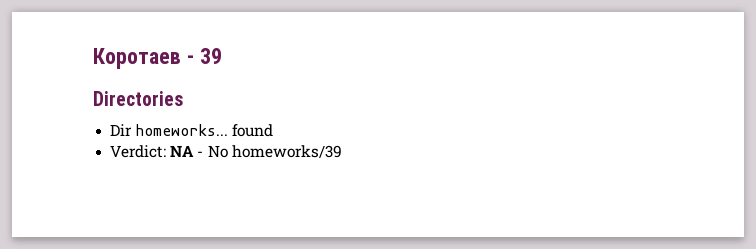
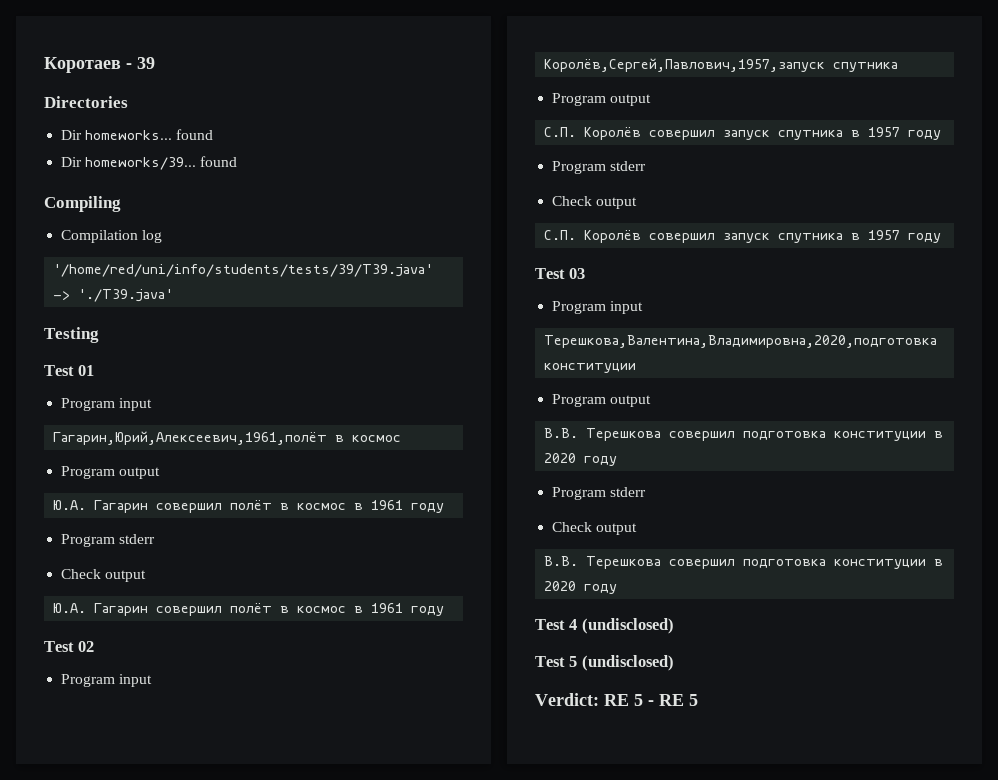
- Verdict: NA - No homeworks/39
+ Dir homeworks/39... found
+ Compiling
+ Compilation log
+ '/home/red/uni/info/students/tests/39/T39.java' -> './T39.java'
+ Testing
+ Test 01
+ Program input
+ Гагарин,Юрий,Алексеевич,1961,полёт в космос
+ Program output
+ Ю.А. Гагарин совершил полёт в космос в 1961 году
+ Program stderr
+ Check output
+ Ю.А. Гагарин совершил полёт в космос в 1961 году
+ Test 02
+ Program input
+ Королёв,Сергей,Павлович,1957,запуск спутника
+ Program output
+ С.П. Королёв совершил запуск спутника в 1957 году
+ Program stderr
+ Check output
+ С.П. Королёв совершил запуск спутника в 1957 году
+ Test 03
+ Program input
+ Терешкова,Валентина,Владимировна,2020,подготовка конституции
+ Program output
+ В.В. Терешкова совершил подготовка конституции в 2020 году
+ Program stderr
+ Check output
+ В.В. Терешкова совершил подготовка конституции в 2020 году
+ Test 4 (undisclosed)
+ Test 5 (undisclosed)
+ Verdict: RE 5 - RE 5

